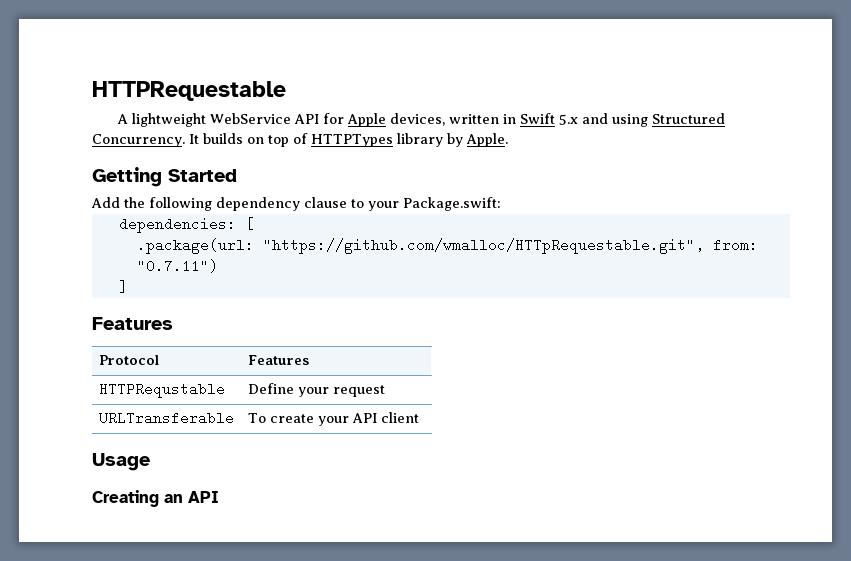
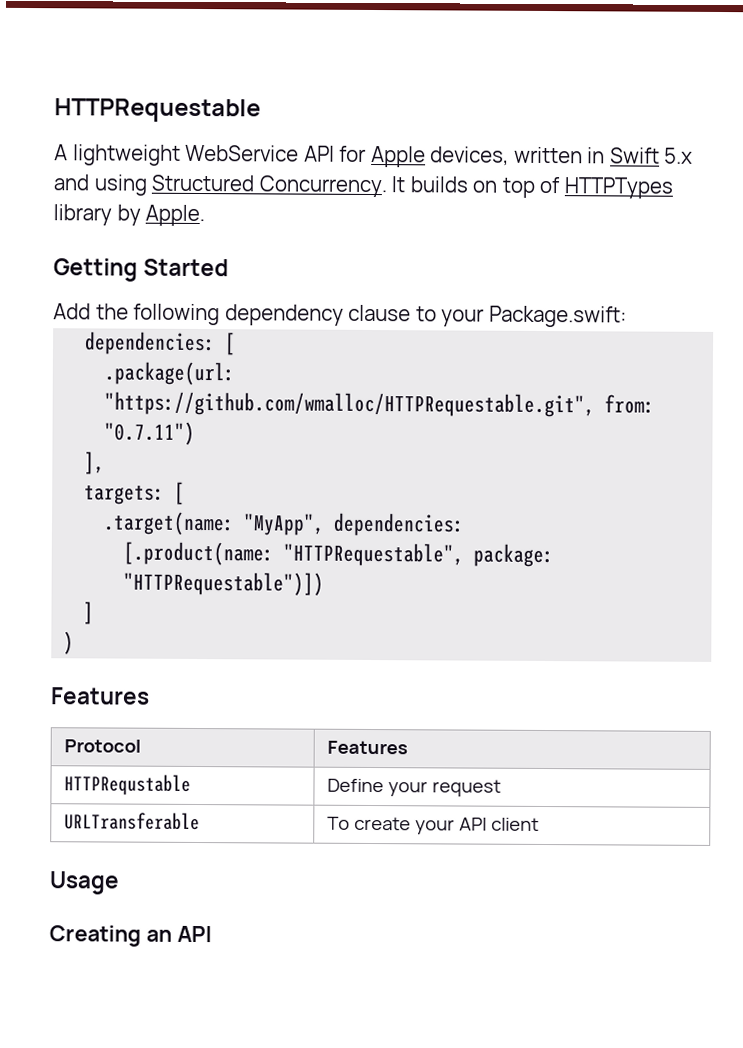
- .package(url: "https://github.com/wmalloc/HTTpRequestable.git", from: "0.7.11")
+ .package(url: "https://github.com/wmalloc/HTTPRequestable.git", from: "0.7.11")
+ ],
+ targets: [
+ .target(name: "MyApp", dependencies:
+ [.product(name: "HTTPRequestable", package: "HTTPRequestable")])
+ )

